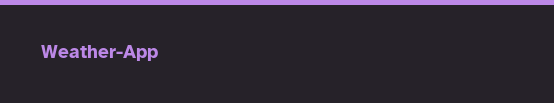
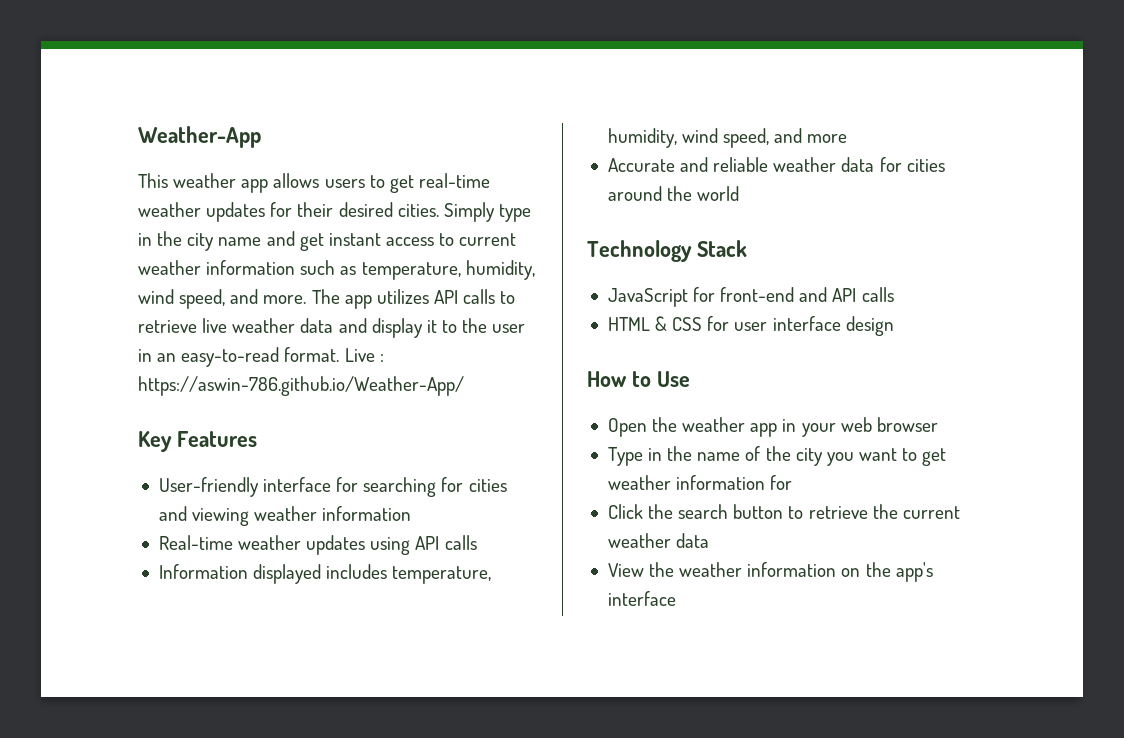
+ This weather app allows users to get real-time weather updates for their desired cities. Simply type in the city name and get instant access to current weather information such as temperature, humidity, wind speed, and more. The app utilizes API calls to retrieve live weather data and display it to the user in an easy-to-read format. Live : https://aswin-786.github.io/Weather-App/
+ Key Features
+ User-friendly interface for searching for cities and viewing weather information
+ Real-time weather updates using API calls
+ Information displayed includes temperature, humidity, wind speed, and more
+ Accurate and reliable weather data for cities around the world
+ Technology Stack
+ JavaScript for front-end and API calls
+ HTML & CSS for user interface design
+ How to Use
+ Open the weather app in your web browser
+ Type in the name of the city you want to get weather information for
+ Click the search button to retrieve the current weather data
+ View the weather information on the app's interface

